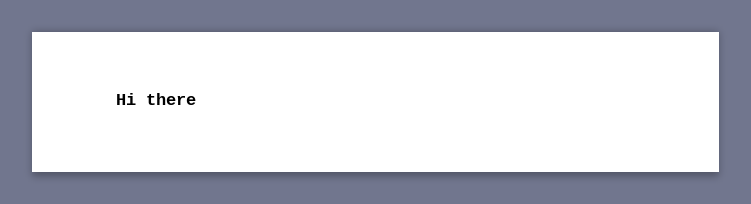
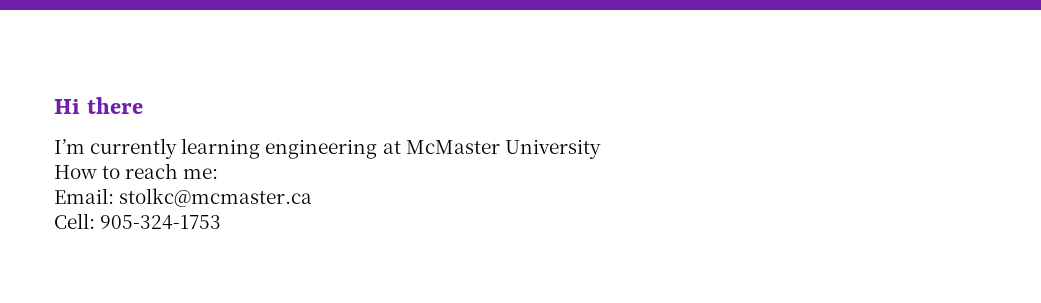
+ I’m currently learning engineering at McMaster University
+ How to reach me:
+ Email: stolkc@mcmaster.ca
+ Cell: 905-324-1753

